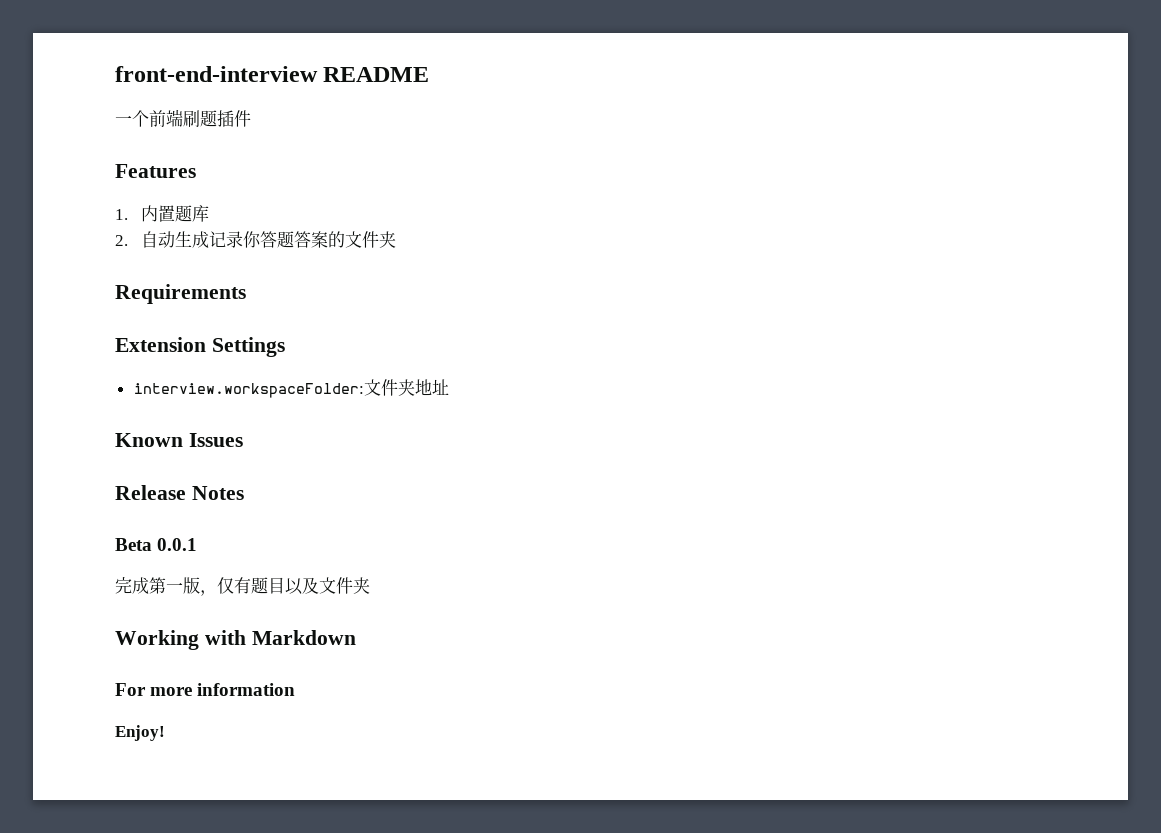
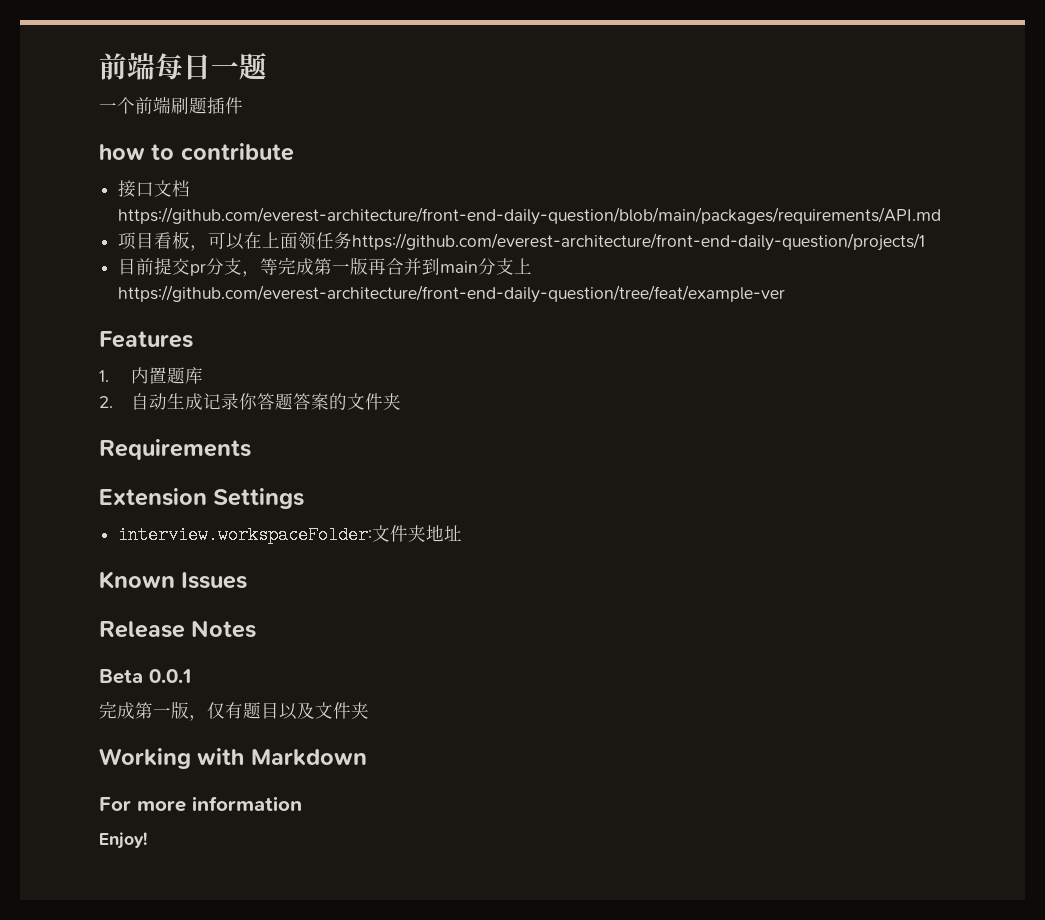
- front-end-interview README
+ 前端每日一题
+ how to contribute
+ 接口文档https://github.com/everest-architecture/front-end-daily-question/blob/main/packages/requirements/API.md
+ 项目看板，可以在上面领任务https://github.com/everest-architecture/front-end-daily-question/projects/1
+ 目前提交pr分支，等完成第一版再合并到main分支上https://github.com/everest-architecture/front-end-daily-question/tree/feat/example-ver

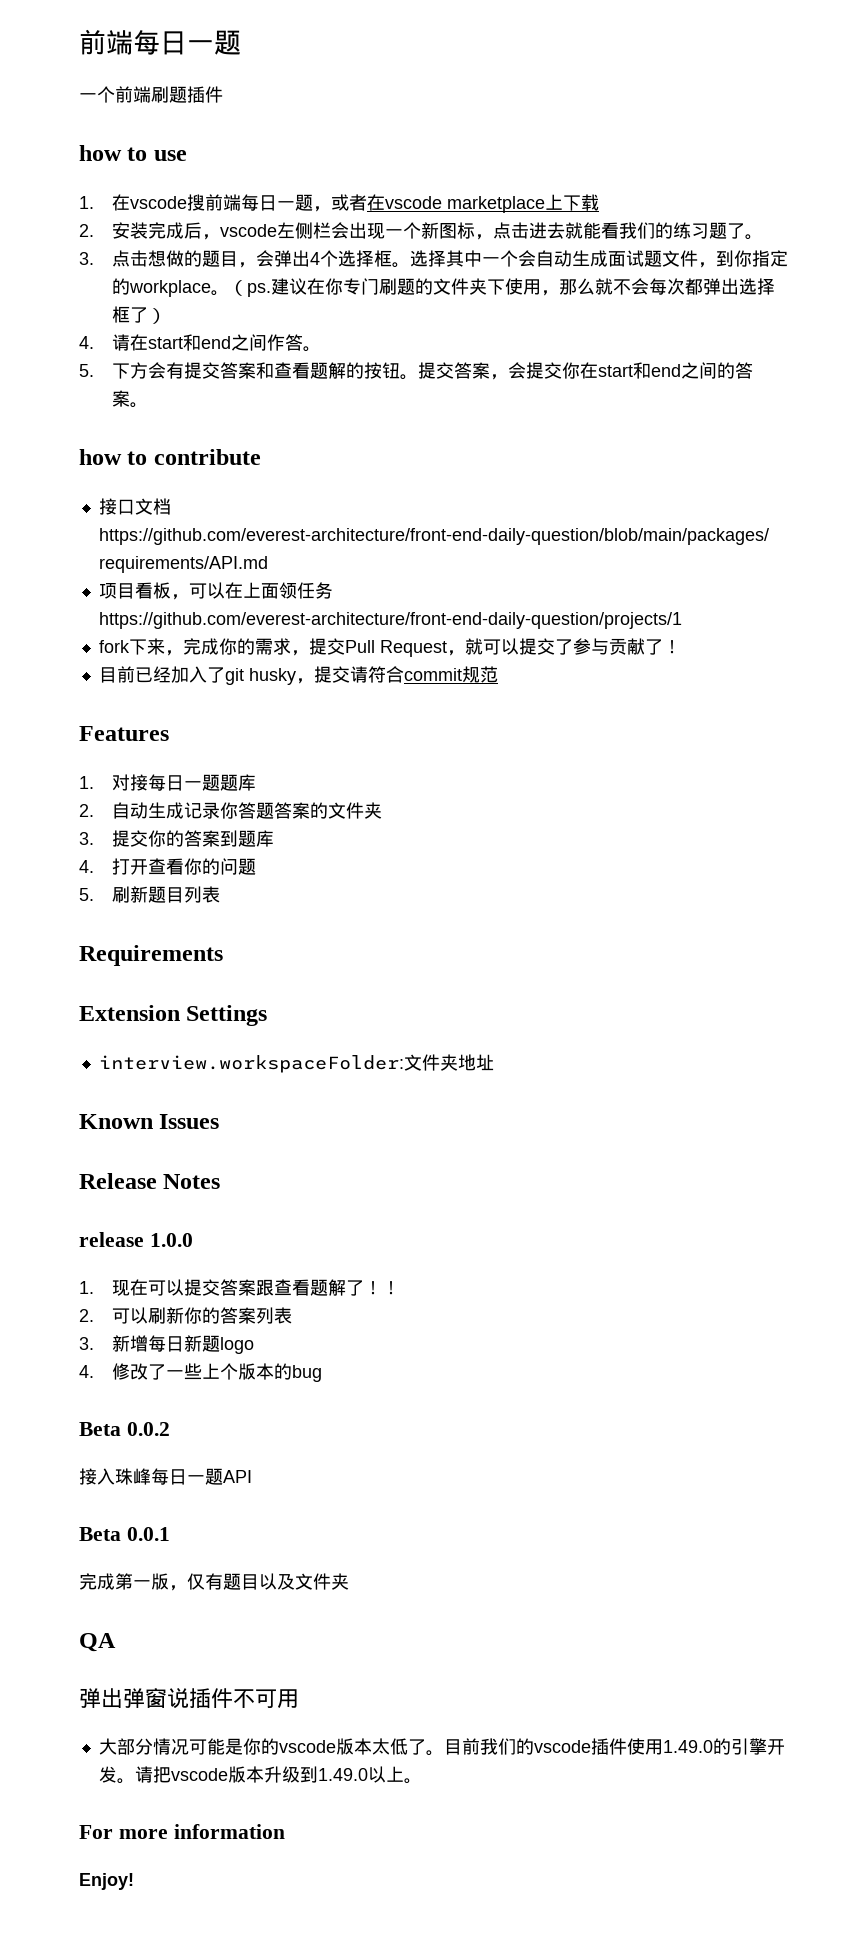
+ how to use
+ 1.在vscode搜前端每日一题，或者在vscode marketplace上下载
+ 2.安装完成后，vscode左侧栏会出现一个新图标，点击进去就能看我们的练习题了。
+ 3.点击想做的题目，会弹出4个选择框。选择其中一个会自动生成面试题文件，到你指定的workplace。（ps.建议在你专门刷题的文件夹下使用，那么就不会每次都弹出选择框了）
+ 4.请在start和end之间作答。
+ 5.下方会有提交答案和查看题解的按钮。提交答案，会提交你在start和end之间的答案。
- 目前提交pr分支，等完成第一版再合并到main分支上https://github.com/everest-architecture/front-end-daily-question/tree/feat/example-ver
+ fork下来，完成你的需求，提交Pull Request，就可以提交了参与贡献了！
+ 目前已经加入了git husky，提交请符合commit规范
- 1.内置题库
+ 1.对接每日一题题库
+ 3.提交你的答案到题库
+ 4.打开查看你的问题
+ 5.刷新题目列表
+ release 1.0.0
+ 1.现在可以提交答案跟查看题解了！！
+ 2.可以刷新你的答案列表
+ 3.新增每日新题logo
+ 4.修改了一些上个版本的bug
+ Beta 0.0.2
+ 接入珠峰每日一题API
- Working with Markdown
+ QA
+ 弹出弹窗说插件不可用
+ 大部分情况可能是你的vscode版本太低了。目前我们的vscode插件使用1.49.0的引擎开发。请把vscode版本升级到1.49.0以上。

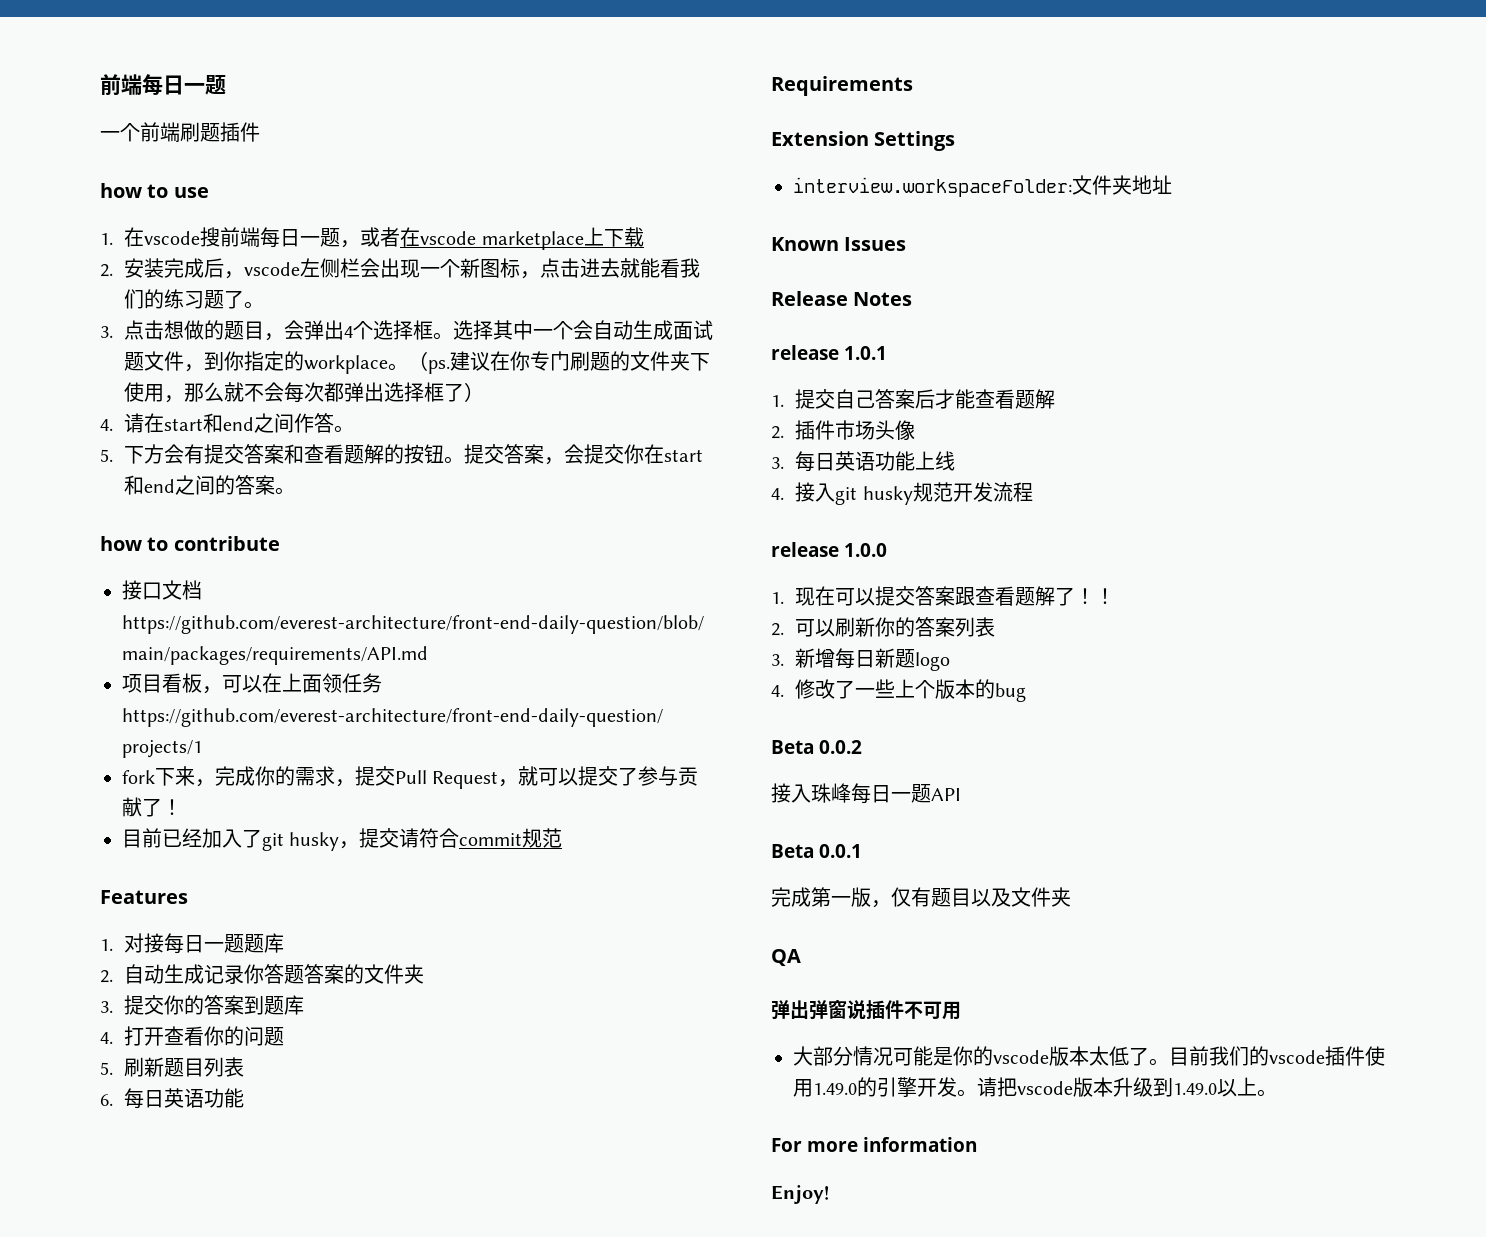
+ 6.每日英语功能
+ release 1.0.1
+ 1.提交自己答案后才能查看题解
+ 2.插件市场头像
+ 3.每日英语功能上线
+ 4.接入git husky规范开发流程

